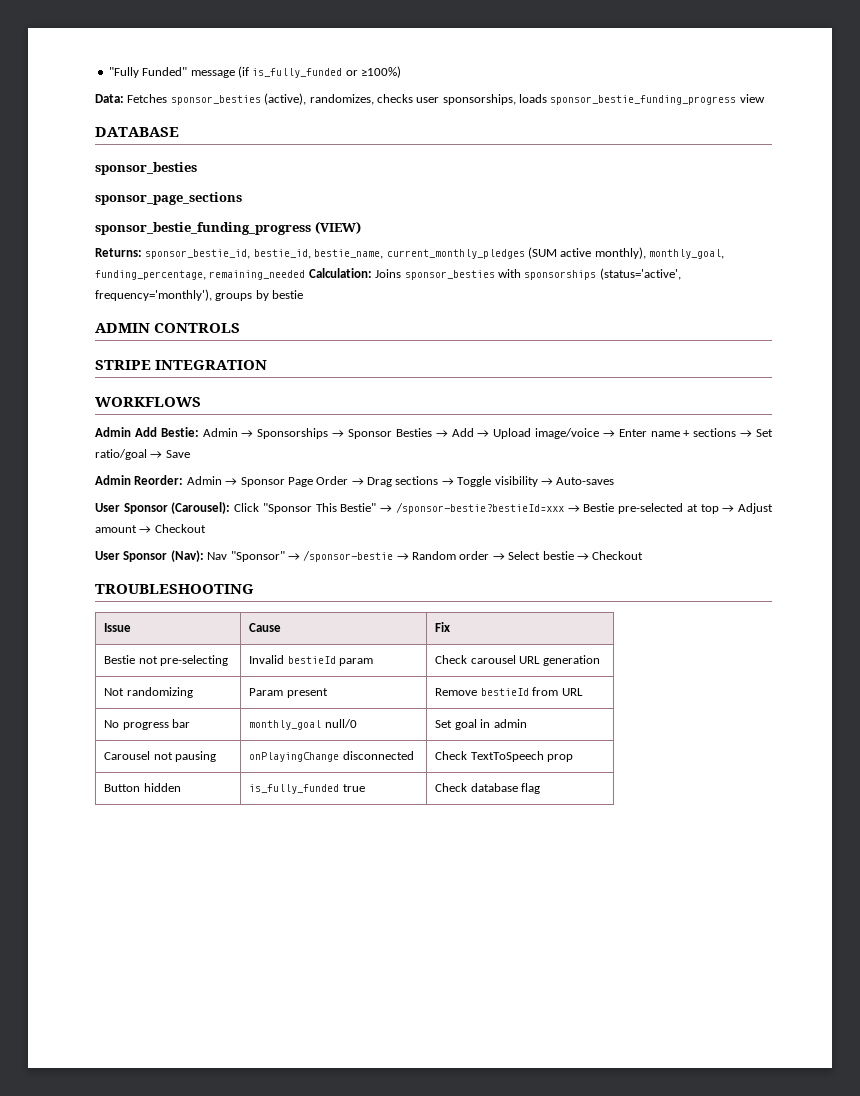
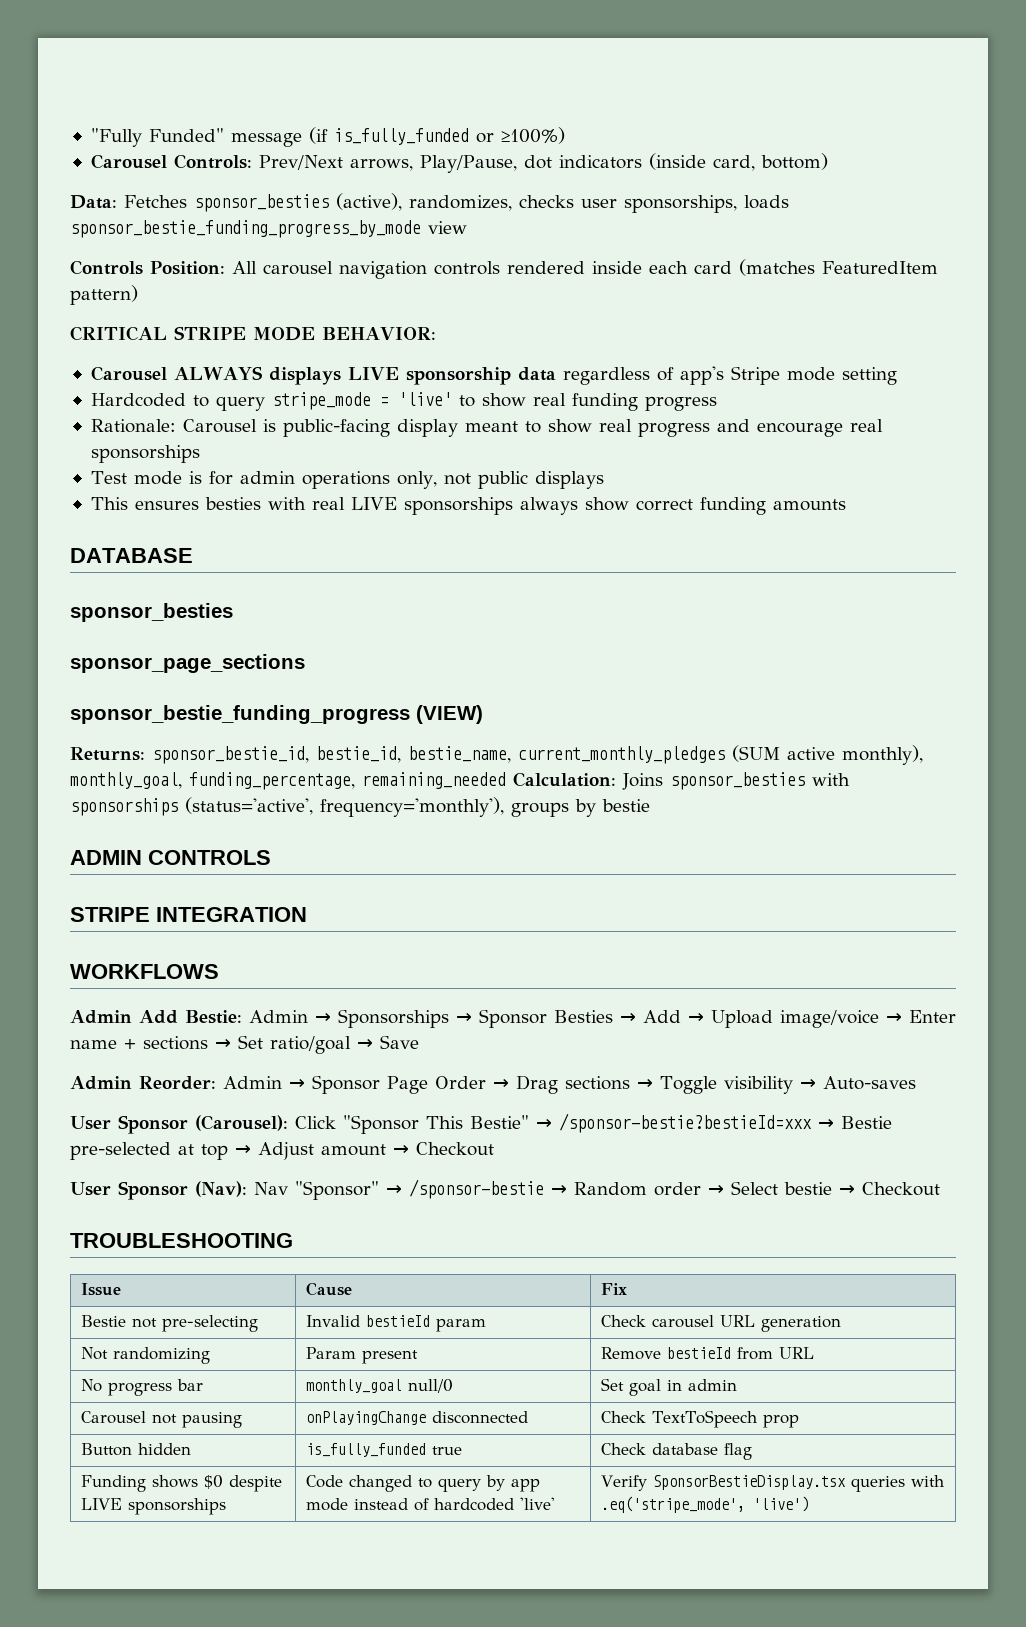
+ Carousel Controls: Prev/Next arrows, Play/Pause, dot indicators (inside card, bottom)
- Data: Fetches sponsor_besties (active), randomizes, checks user sponsorships, loads sponsor_bestie_funding_progress view
+ Data: Fetches sponsor_besties (active), randomizes, checks user sponsorships, loads sponsor_bestie_funding_progress_by_mode view
+ Controls Position: All carousel navigation controls rendered inside each card (matches FeaturedItem pattern)
+ CRITICAL STRIPE MODE BEHAVIOR:
+ Carousel ALWAYS displays LIVE sponsorship data regardless of app's Stripe mode setting
+ Hardcoded to query stripe_mode = 'live' to show real funding progress
+ Rationale: Carousel is public-facing display meant to show real progress and encourage real sponsorships
+ Test mode is for admin operations only, not public displays
+ This ensures besties with real LIVE sponsorships always show correct funding amounts
+ Funding shows $0 despite LIVE sponsorships | Code changed to query by app mode instead of hardcoded 'live' | Verify SponsorBestieDisplay.tsx queries with .eq('stripe_mode', 'live')

